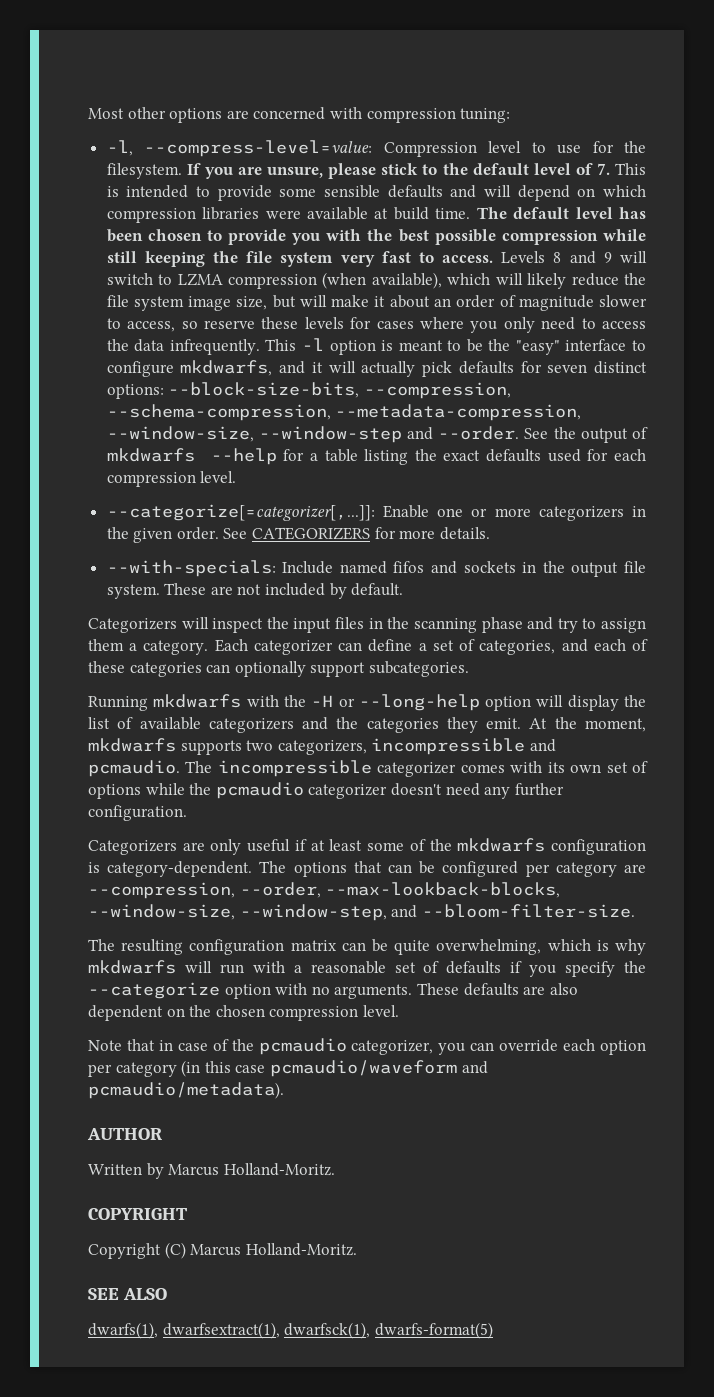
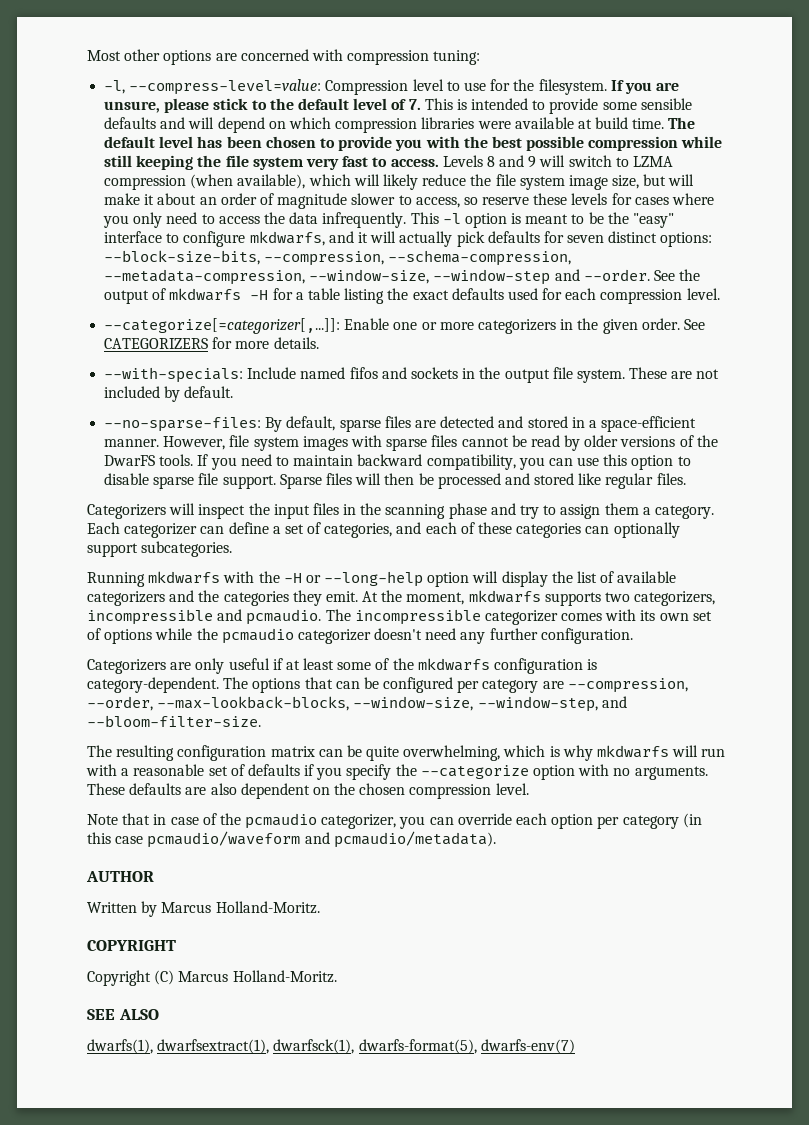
- See the output of mkdwarfs --help for a table listing the exact defaults used for each compression level.
+ See the output of mkdwarfs -H for a table listing the exact defaults used for each compression level.
+ --no-sparse-files: By default, sparse files are detected and stored in a space-efficient manner. However, file system images with sparse files cannot be read by older versions of the DwarFS tools. If you need to maintain backward compatibility, you can use this option to disable sparse file support. Sparse files will then be processed and stored like regular files.
- dwarfs(1), dwarfsextract(1), dwarfsck(1), dwarfs-format(5)
+ dwarfs(1), dwarfsextract(1), dwarfsck(1), dwarfs-format(5), dwarfs-env(7)

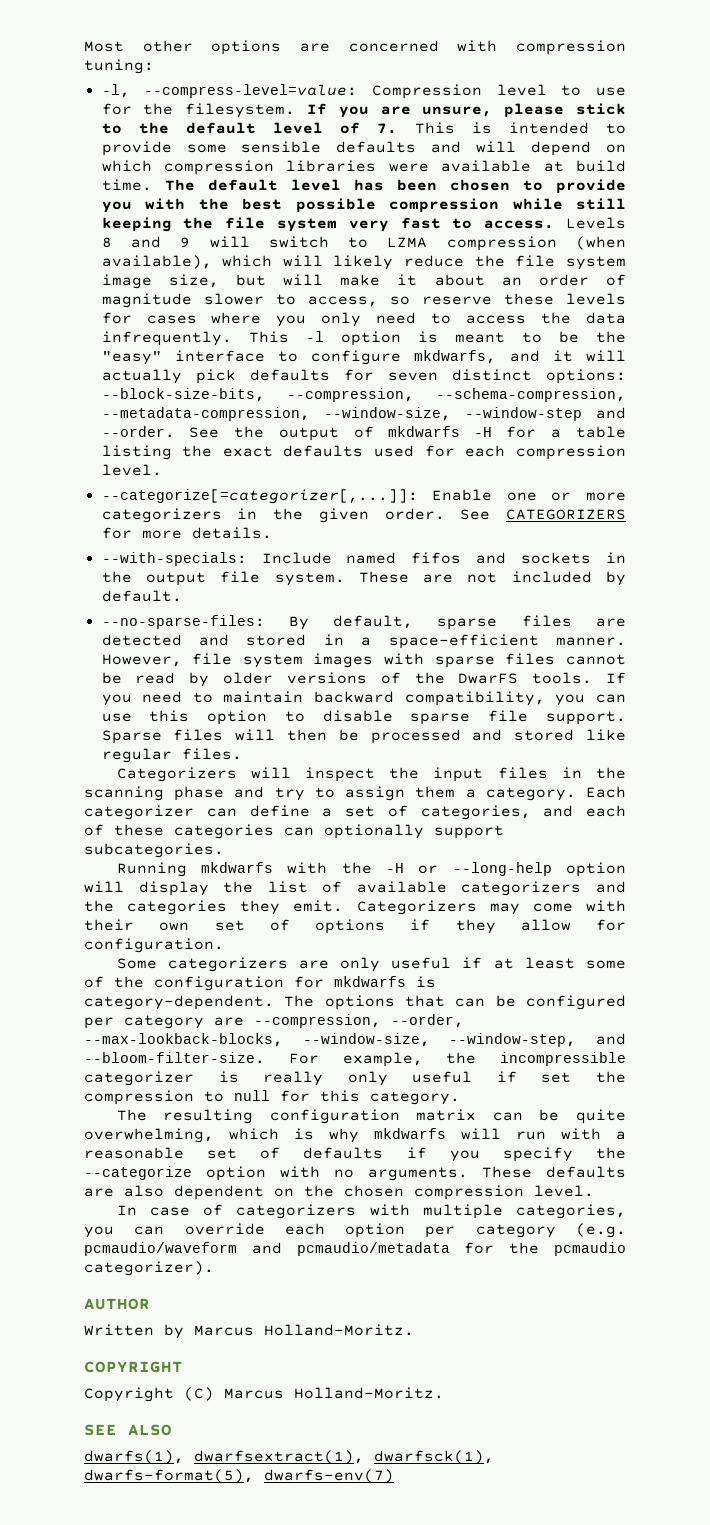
- At the moment, mkdwarfs supports two categorizers, incompressible and pcmaudio. The incompressible categorizer comes with its own set of options while the pcmaudio categorizer doesn't need any further configuration.
+ Categorizers may come with their own set of options if they allow for configuration.
- Categorizers are only useful if at least some of the mkdwarfs configuration is category-dependent.
+ Some categorizers are only useful if at least some of the configuration for mkdwarfs is category-dependent.
+ For example, the incompressible categorizer is really only useful if set the compression to null for this category.
- Note that in case of the pcmaudio categorizer, you can override each option per category (in this case pcmaudio/waveform and pcmaudio/metadata).
+ In case of categorizers with multiple categories, you can override each option per category (e.g. pcmaudio/waveform and pcmaudio/metadata for the pcmaudio categorizer).

